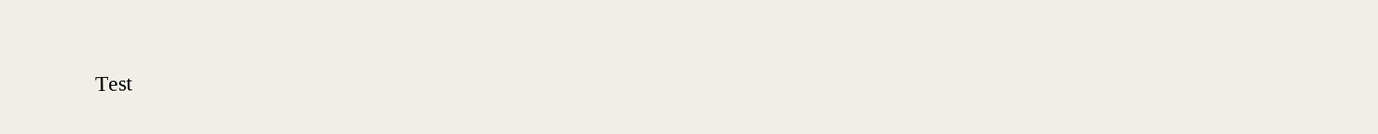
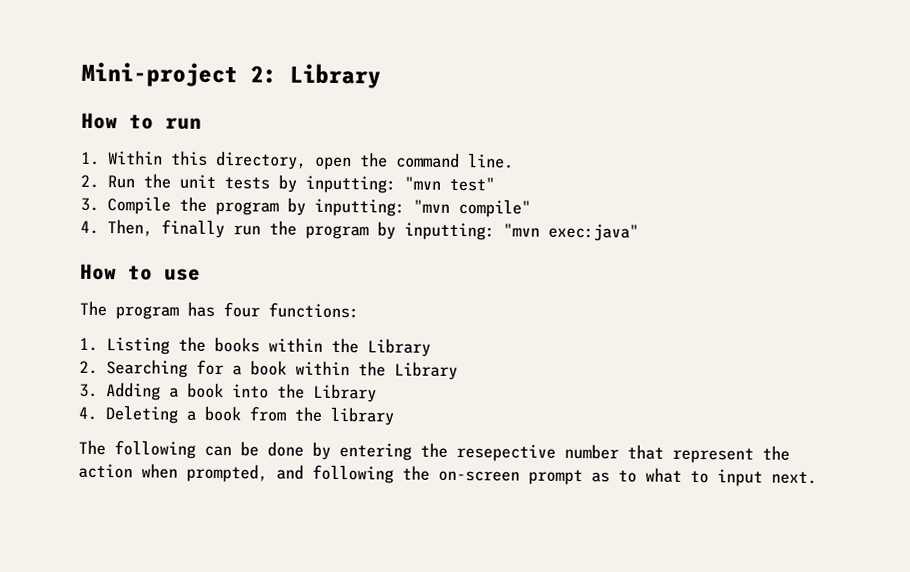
- Test
+ Mini-project 2: Library
+ How to run
+ 1. Within this directory, open the command line.
+ 2. Run the unit tests by inputting: "mvn test"
+ 3. Compile the program by inputting: "mvn compile"
+ 4. Then, finally run the program by inputting: "mvn exec:java"
+ How to use
+ The program has four functions:
+ 1. Listing the books within the Library
+ 2. Searching for a book within the Library
+ 3. Adding a book into the Library
+ 4. Deleting a book from the library
+ The following can be done by entering the resepective number that represent the action when prompted, and following the on-screen prompt as to what to input next.

